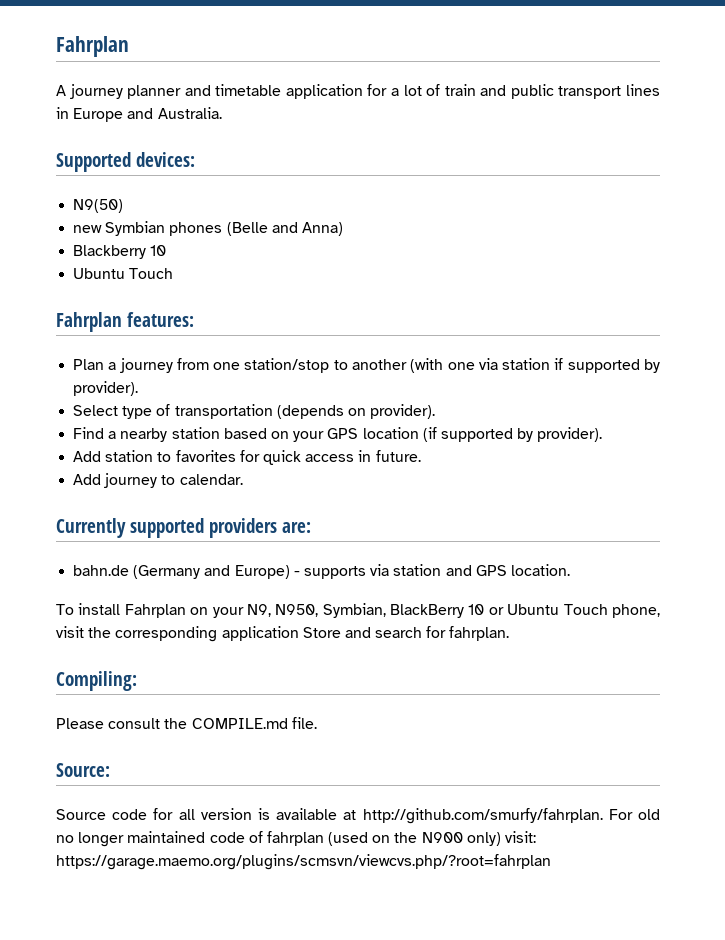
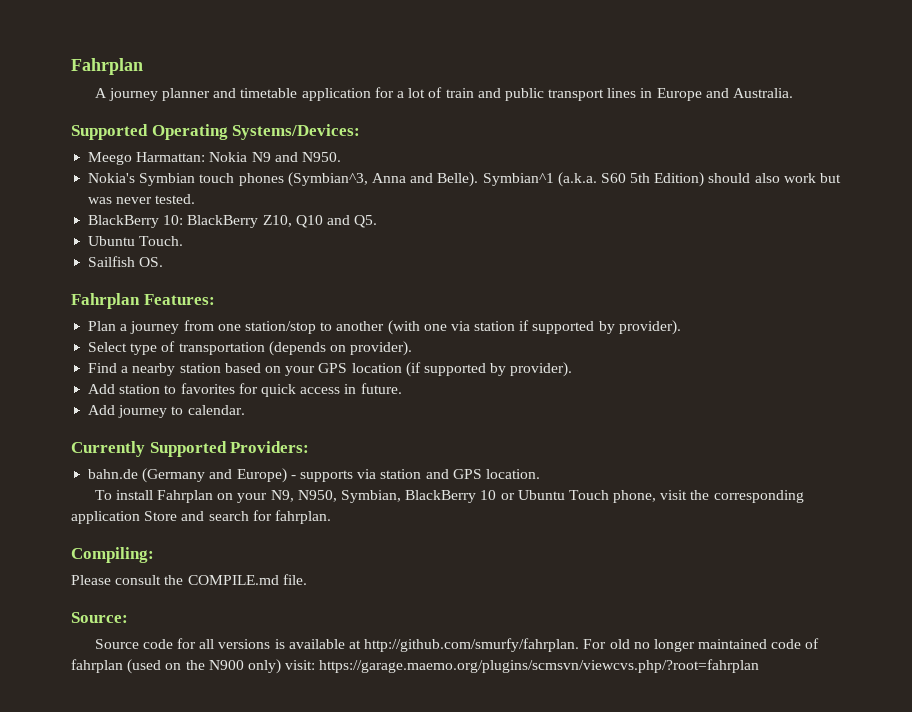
- Supported devices:
- N9(50)
- new Symbian phones (Belle and Anna)
- Blackberry 10
- Ubuntu Touch
- Fahrplan features:
+ Supported Operating Systems/Devices:
+ Meego Harmattan: Nokia N9 and N950.
+ Nokia's Symbian touch phones (Symbian^3, Anna and Belle). Symbian^1 (a.k.a. S60 5th Edition) should also work but was never tested.
+ BlackBerry 10: BlackBerry Z10, Q10 and Q5.
+ Ubuntu Touch.
+ Sailfish OS.
+ Fahrplan Features:
- Currently supported providers are:
+ Currently Supported Providers:
- Source code for all version is available at http://github.com/smurfy/fahrplan. For old no longer maintained code of fahrplan (used on the N900 only) visit: https://garage.maemo.org/plugins/scmsvn/viewcvs.php/?root=fahrplan
+ Source code for all versions is available at http://github.com/smurfy/fahrplan. For old no longer maintained code of fahrplan (used on the N900 only) visit: https://garage.maemo.org/plugins/scmsvn/viewcvs.php/?root=fahrplan

